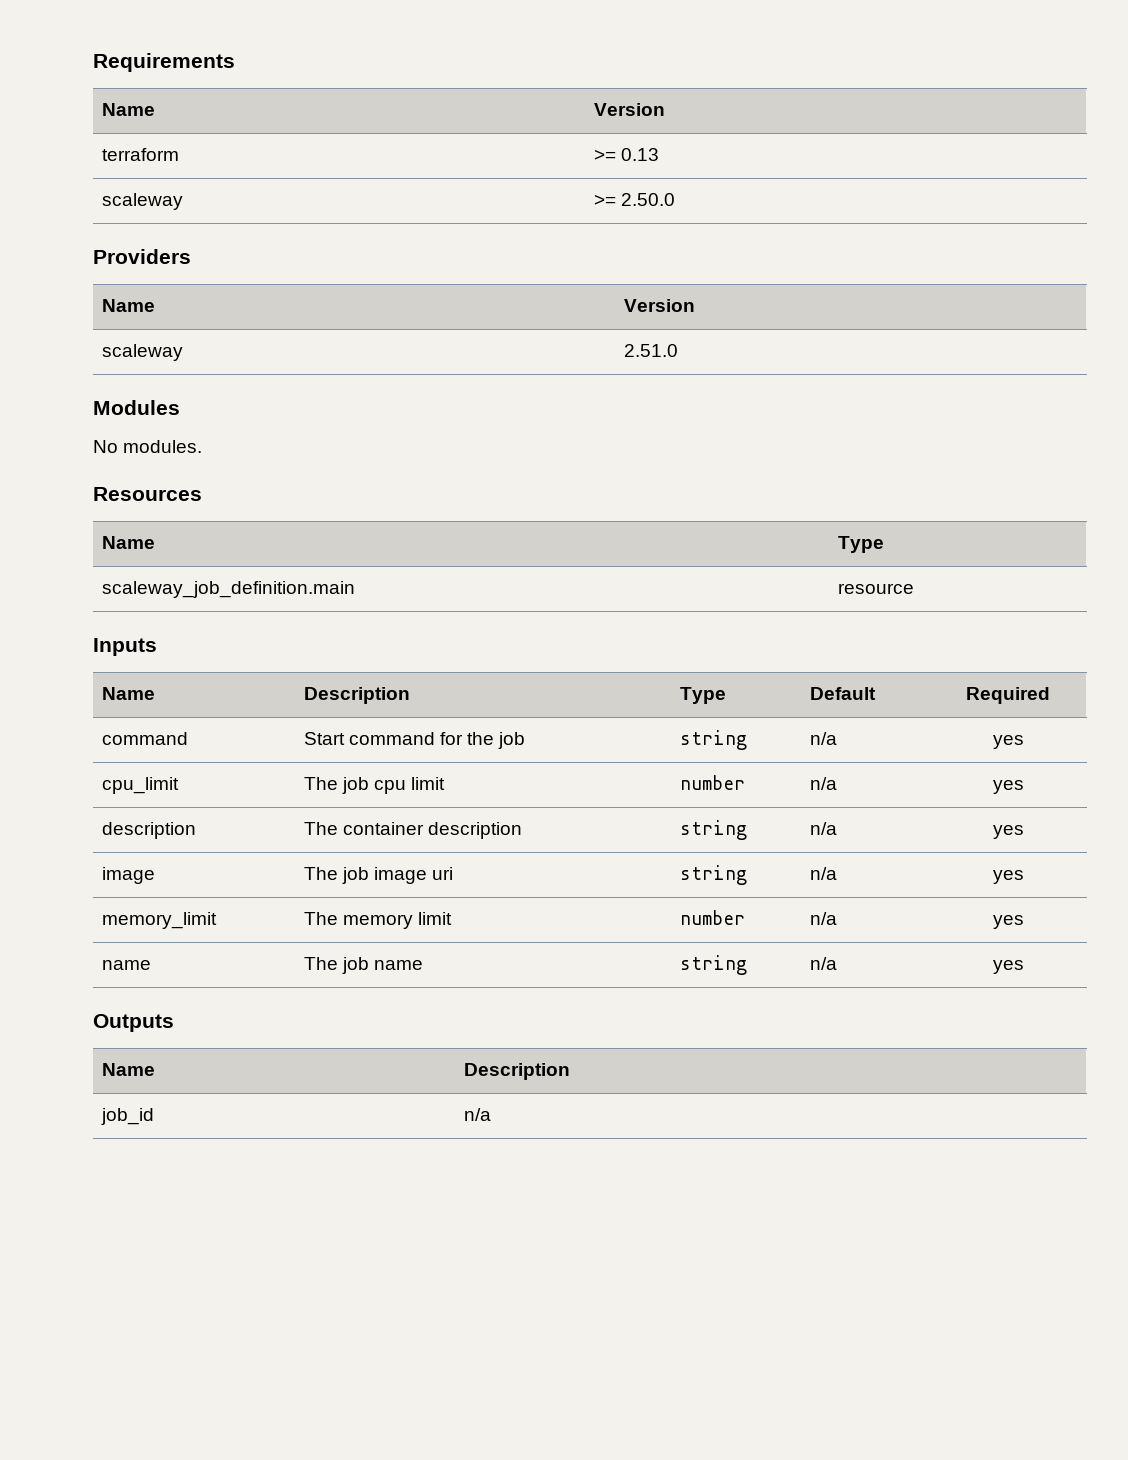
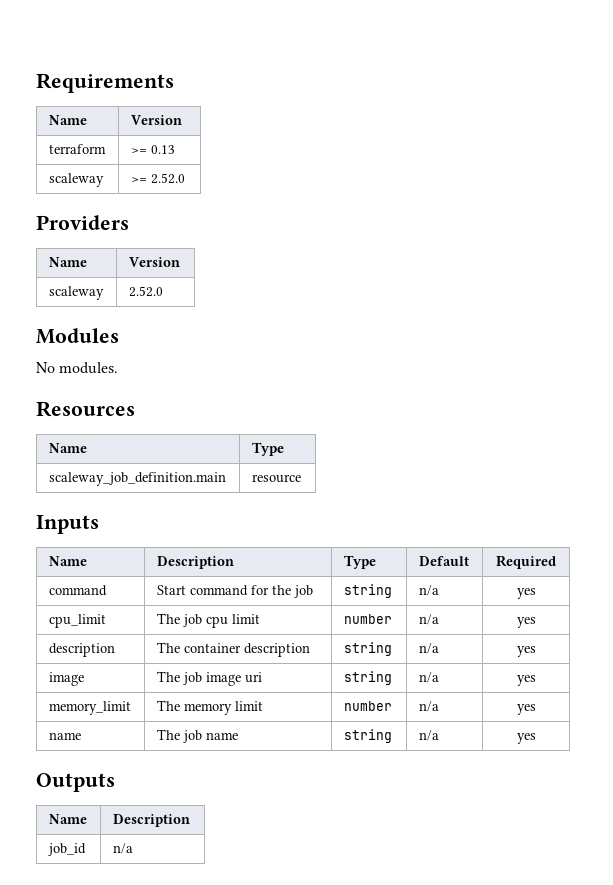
- scaleway | >= 2.50.0
+ scaleway | >= 2.52.0
- scaleway | 2.51.0
+ scaleway | 2.52.0

